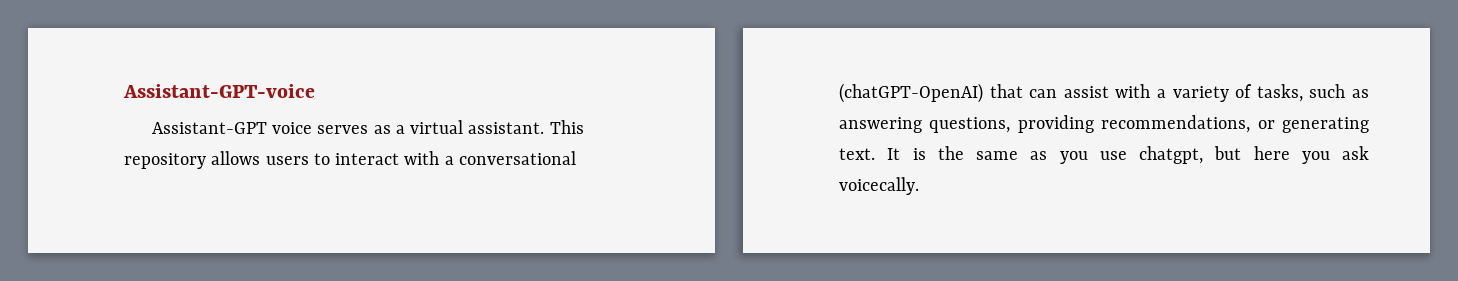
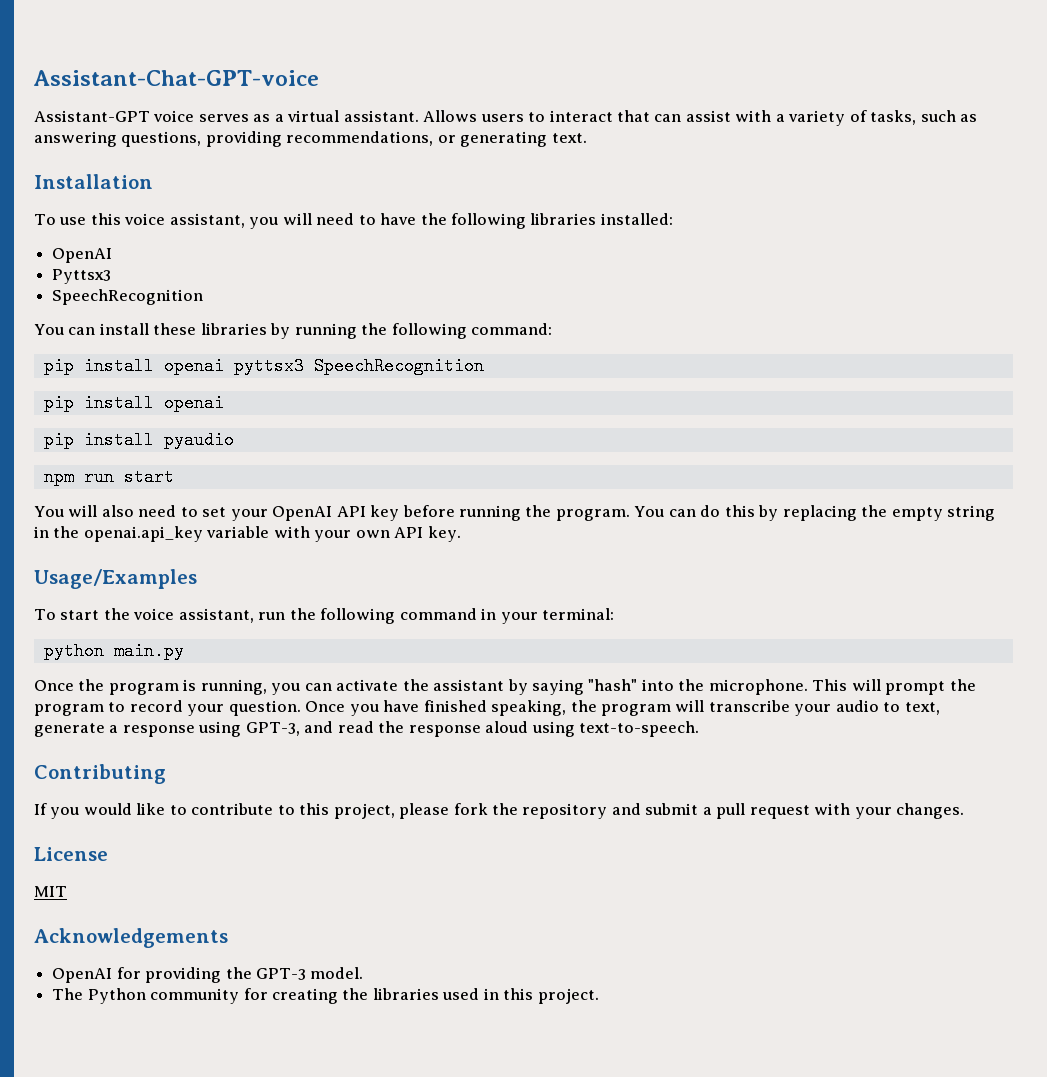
- Assistant-GPT-voice
+ Assistant-Chat-GPT-voice
- This repository allows users to interact with a conversational (chatGPT-OpenAI) that can assist with a variety of tasks, such as answering questions, providing recommendations, or generating text. It is the same as you use chatgpt, but here you ask voicecally.
+ Allows users to interact that can assist with a variety of tasks, such as answering questions, providing recommendations, or generating text.
+ Installation
+ To use this voice assistant, you will need to have the following libraries installed:
+ OpenAI
+ Pyttsx3
+ SpeechRecognition
+ You can install these libraries by running the following command:
+ pip install openai pyttsx3 SpeechRecognition
+ pip install openai
+ pip install pyaudio
+ npm run start
+ You will also need to set your OpenAI API key before running the program. You can do this by replacing the empty string in the openai.api_key variable with your own API key.
+ Usage/Examples
+ To start the voice assistant, run the following command in your terminal:
+ python main.py
+ Once the program is running, you can activate the assistant by saying "hash" into the microphone. This will prompt the program to record your question. Once you have finished speaking, the program will transcribe your audio to text, generate a response using GPT-3, and read the response aloud using text-to-speech.
+ Contributing
+ If you would like to contribute to this project, please fork the repository and submit a pull request with your changes.
+ License
+ MIT
+ Acknowledgements
+ OpenAI for providing the GPT-3 model.
+ The Python community for creating the libraries used in this project.

